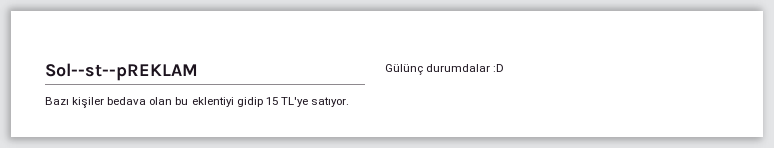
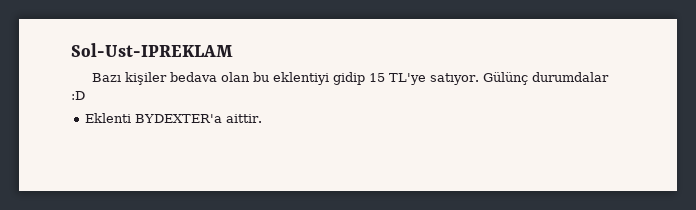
- Sol--st--pREKLAM
+ Sol-Ust-IPREKLAM
+ Eklenti BYDEXTER'a aittir.

